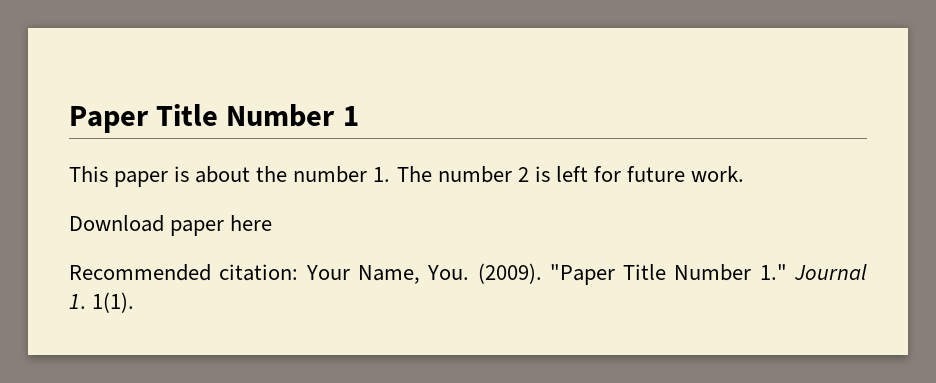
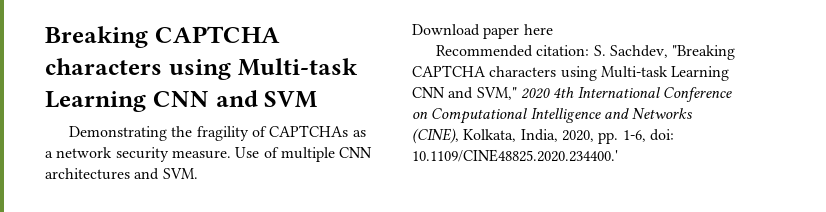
- Paper Title Number 1
- This paper is about the number 1. The number 2 is left for future work.
+ Breaking CAPTCHA characters using Multi-task Learning CNN and SVM
+ Demonstrating the fragility of CAPTCHAs as a network security measure. Use of multiple CNN architectures and SVM.
- Recommended citation: Your Name, You. (2009). "Paper Title Number 1." Journal 1. 1(1).
+ Recommended citation: S. Sachdev, "Breaking CAPTCHA characters using Multi-task Learning CNN and SVM," 2020 4th International Conference on Computational Intelligence and Networks (CINE), Kolkata, India, 2020, pp. 1-6, doi: 10.1109/CINE48825.2020.234400.'

